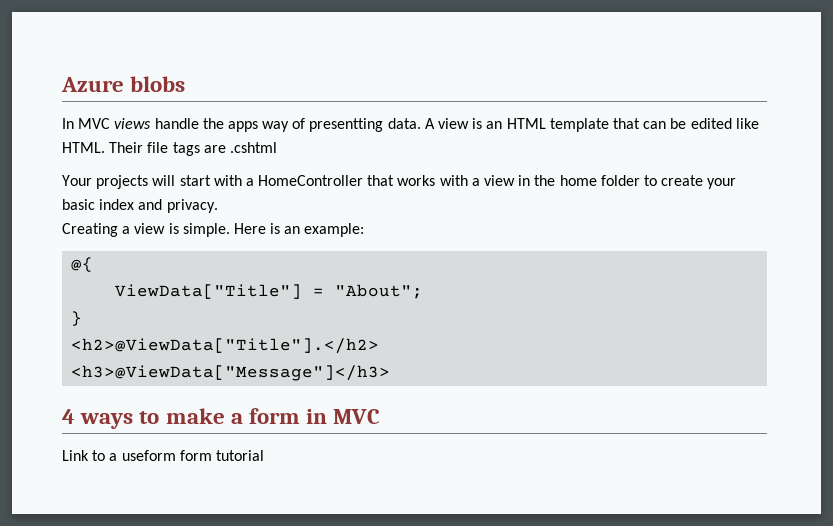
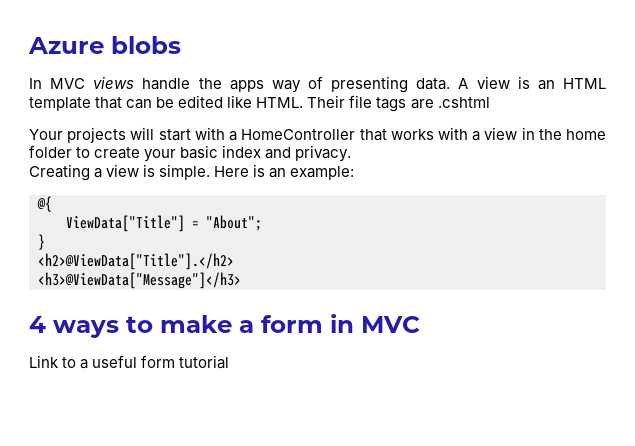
- In MVC views handle the apps way of presentting data.
+ In MVC views handle the apps way of presenting data.
- Link to a useform form tutorial
+ Link to a useful form tutorial

